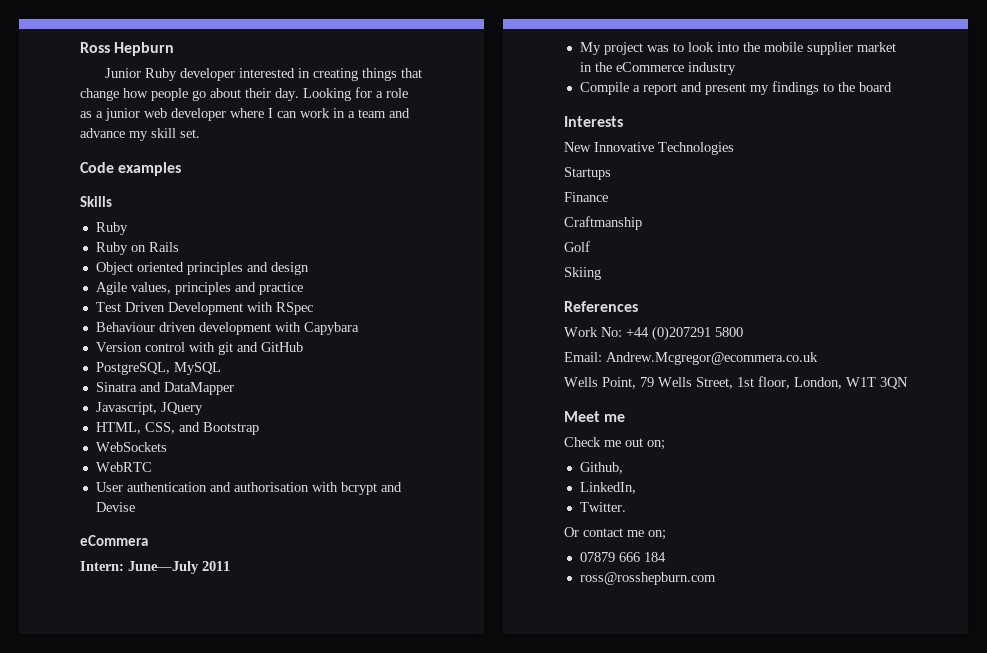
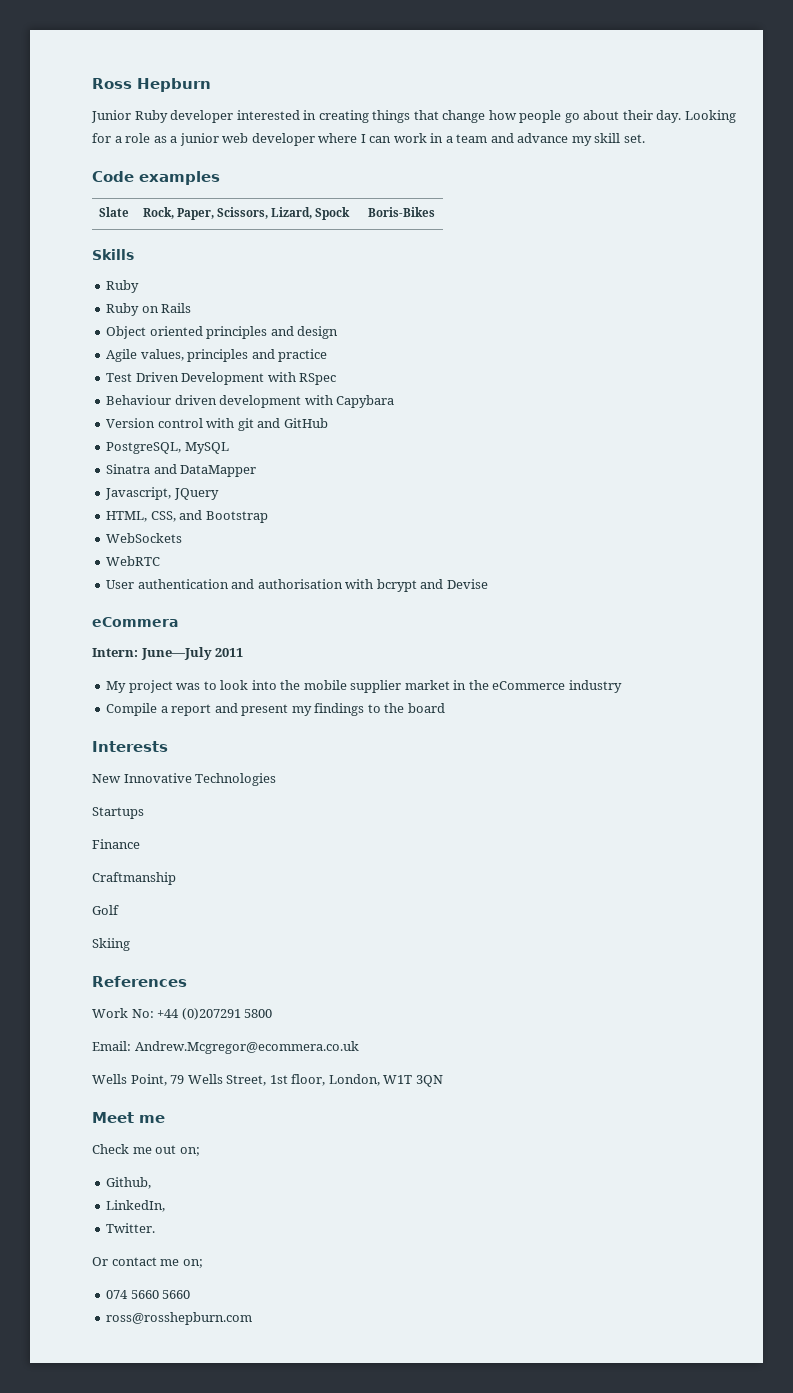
+ Slate | Rock, Paper, Scissors, Lizard, Spock | Boris-Bikes
- 07879 666 184
+ 074 5660 5660

